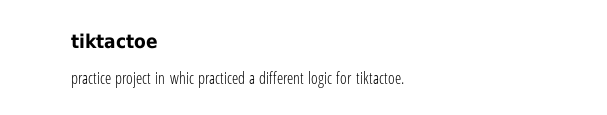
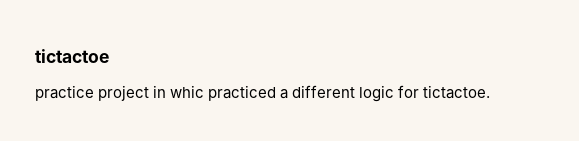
- tiktactoe
+ tictactoe
- practice project in whic practiced a different logic for tiktactoe.
+ practice project in whic practiced a different logic for tictactoe.

